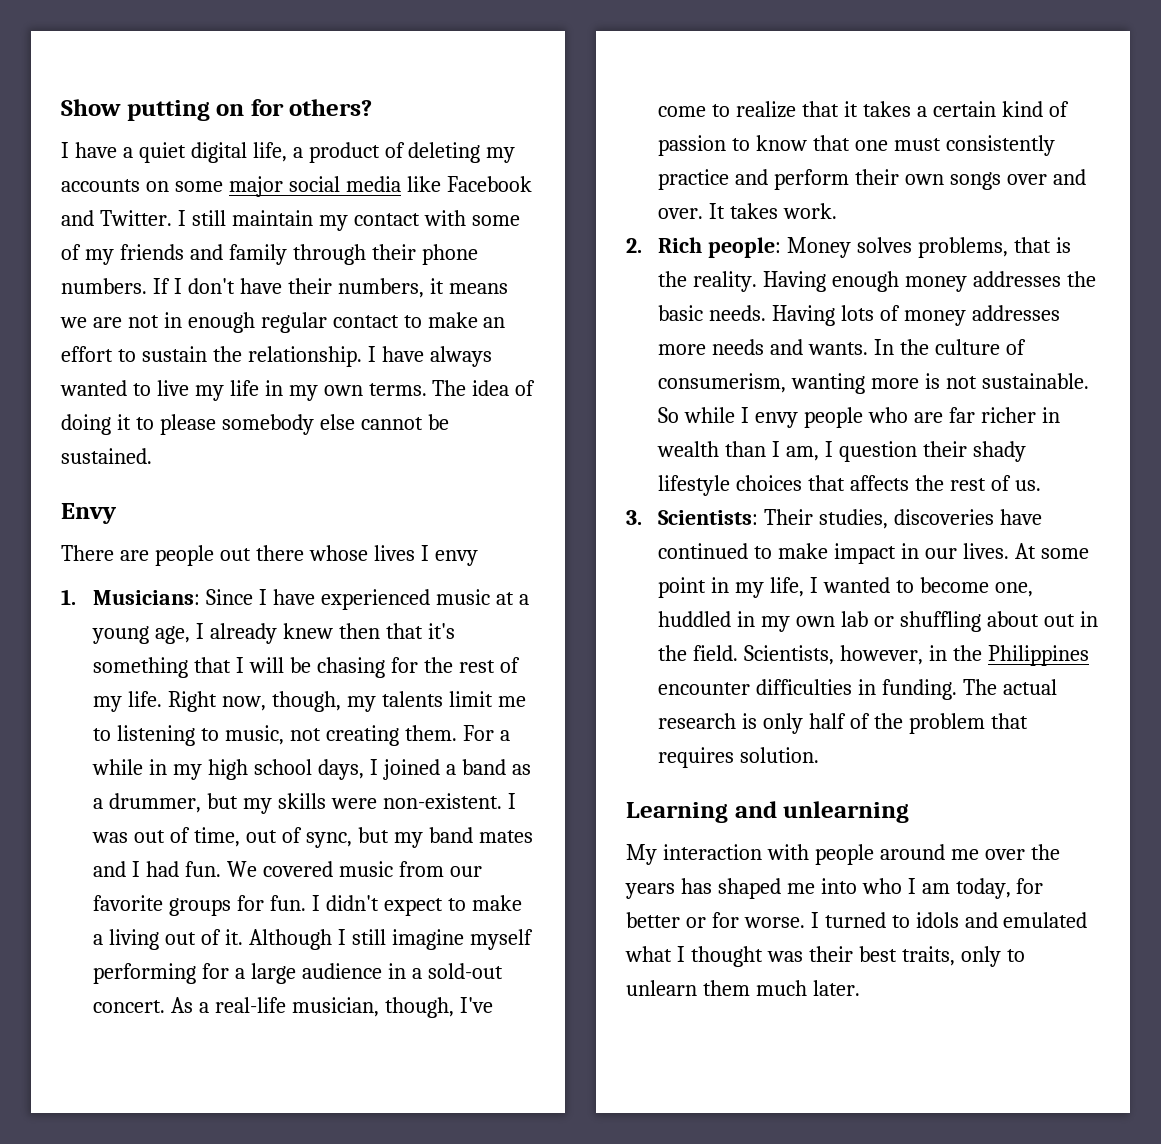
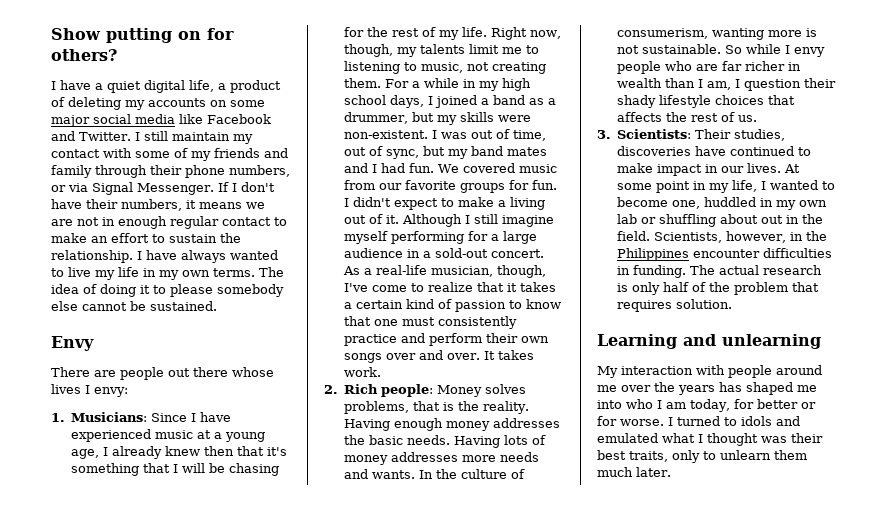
- I still maintain my contact with some of my friends and family through their phone numbers.
+ I still maintain my contact with some of my friends and family through their phone numbers, or via Signal Messenger.
- There are people out there whose lives I envy
+ There are people out there whose lives I envy:

